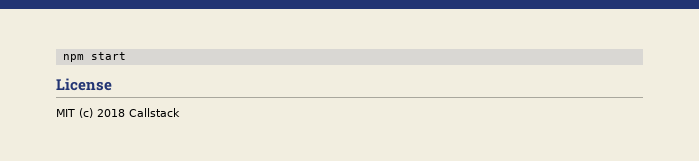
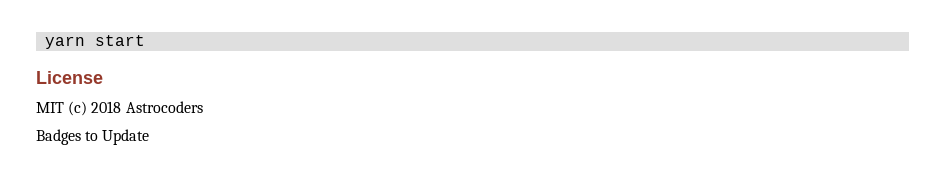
- npm start
+ yarn start
- MIT (c) 2018 Callstack
+ MIT (c) 2018 Astrocoders
+ Badges to Update

